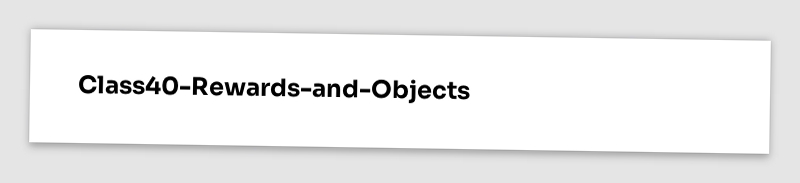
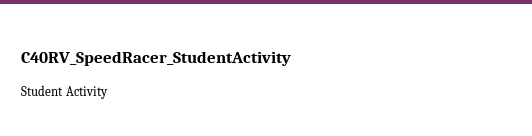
- Class40-Rewards-and-Objects
+ C40RV_SpeedRacer_StudentActivity
+ Student Activity

